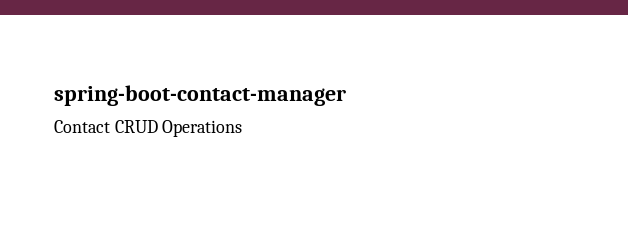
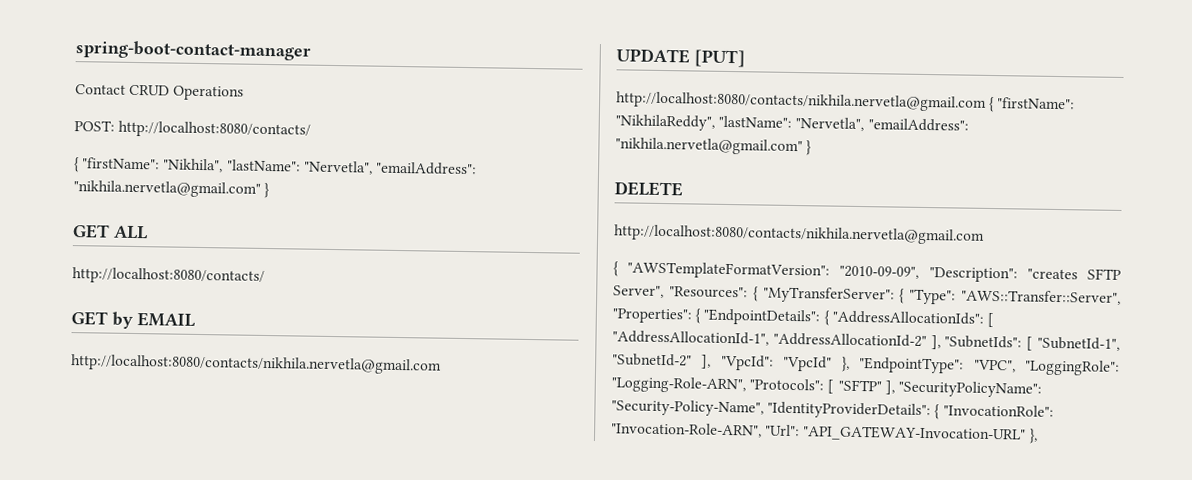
+ POST: http://localhost:8080/contacts/
+ { "firstName": "Nikhila", "lastName": "Nervetla", "emailAddress": "nikhila.nervetla@gmail.com" }
+ GET ALL
+ http://localhost:8080/contacts/
+ GET by EMAIL
+ http://localhost:8080/contacts/nikhila.nervetla@gmail.com
+ UPDATE [PUT]
+ http://localhost:8080/contacts/nikhila.nervetla@gmail.com { "firstName": "NikhilaReddy", "lastName": "Nervetla", "emailAddress": "nikhila.nervetla@gmail.com" }
+ DELETE
+ http://localhost:8080/contacts/nikhila.nervetla@gmail.com
+ { "AWSTemplateFormatVersion": "2010-09-09", "Description": "creates SFTP Server", "Resources": { "MyTransferServer": { "Type": "AWS::Transfer::Server", "Properties": { "EndpointDetails": { "AddressAllocationIds": [ "AddressAllocationId-1", "AddressAllocationId-2" ], "SubnetIds": [ "SubnetId-1", "SubnetId-2" ], "VpcId": "VpcId" }, "EndpointType": "VPC", "LoggingRole": "Logging-Role-ARN", "Protocols": [ "SFTP" ], "SecurityPolicyName": "Security-Policy-Name", "IdentityProviderDetails": { "InvocationRole": "Invocation-Role-ARN", "Url": "API_GATEWAY-Invocation-URL" },

